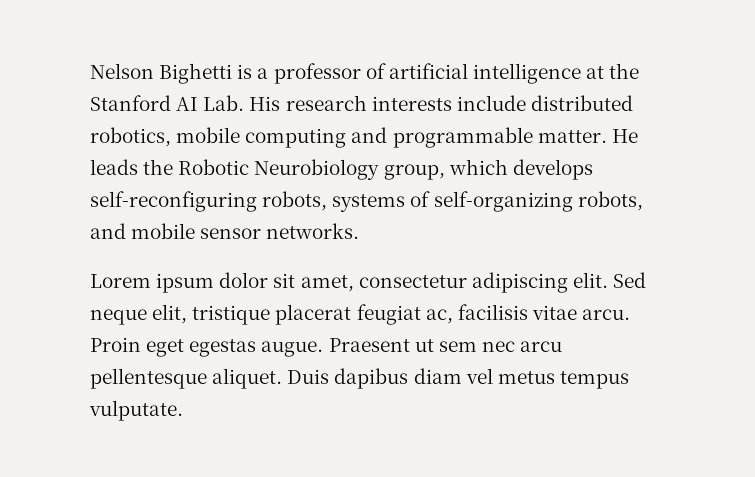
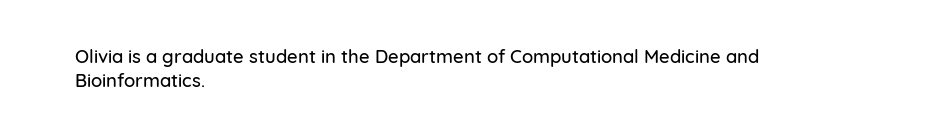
- Nelson Bighetti is a professor of artificial intelligence at the Stanford AI Lab. His research interests include distributed robotics, mobile computing and programmable matter. He leads the Robotic Neurobiology group, which develops self-reconfiguring robots, systems of self-organizing robots, and mobile sensor networks.
- Lorem ipsum dolor sit amet, consectetur adipiscing elit. Sed neque elit, tristique placerat feugiat ac, facilisis vitae arcu. Proin eget egestas augue. Praesent ut sem nec arcu pellentesque aliquet. Duis dapibus diam vel metus tempus vulputate.
+ Olivia is a graduate student in the Department of Computational Medicine and Bioinformatics.

